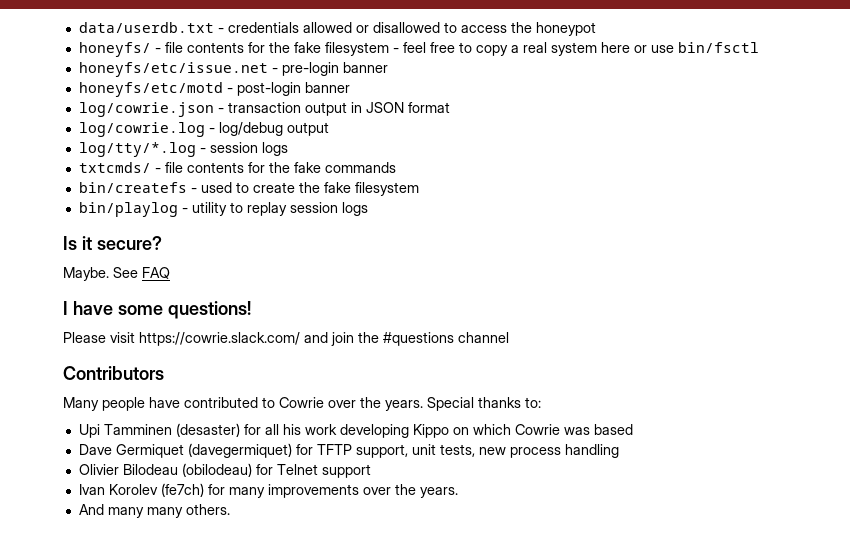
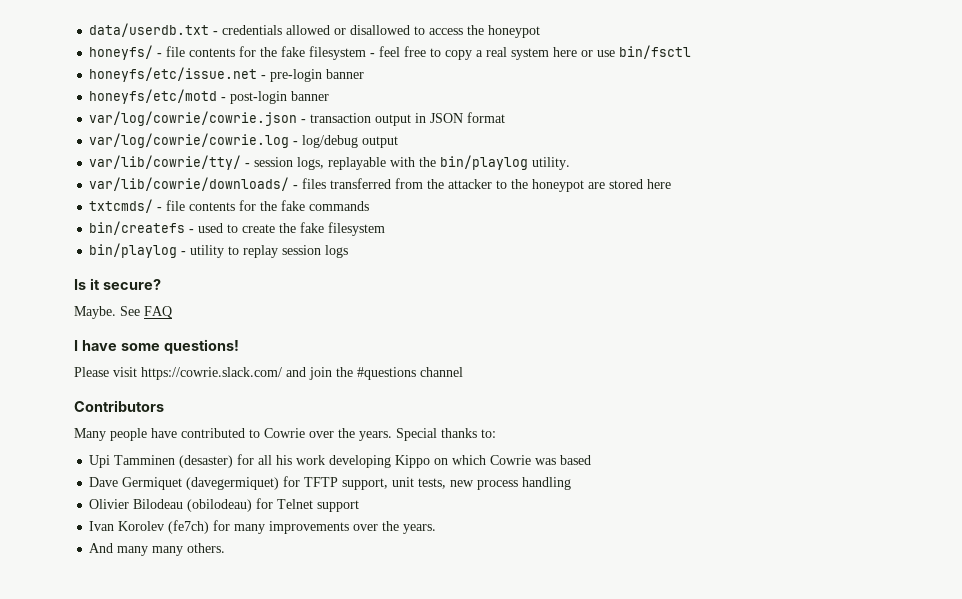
- log/cowrie.json - transaction output in JSON format
+ var/log/cowrie/cowrie.json - transaction output in JSON format
- log/cowrie.log - log/debug output
+ var/log/cowrie/cowrie.log - log/debug output
- log/tty/*.log - session logs
+ var/lib/cowrie/tty/ - session logs, replayable with the bin/playlog utility.
+ var/lib/cowrie/downloads/ - files transferred from the attacker to the honeypot are stored here

